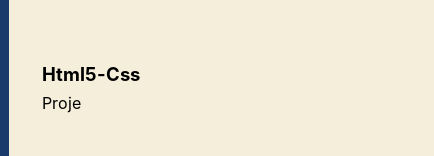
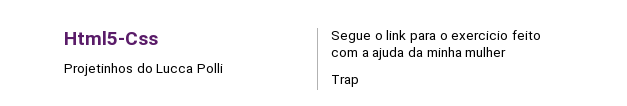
- Proje
+ Projetinhos do Lucca Polli
+ Segue o link para o exercicio feito com a ajuda da minha mulher
+ Trap

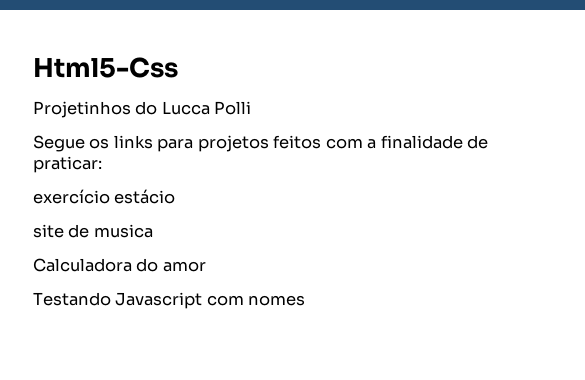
- Segue o link para o exercicio feito com a ajuda da minha mulher
- Trap
+ Segue os links para projetos feitos com a finalidade de praticar:
+ exercício estácio
+ site de musica
+ Calculadora do amor
+ Testando Javascript com nomes

